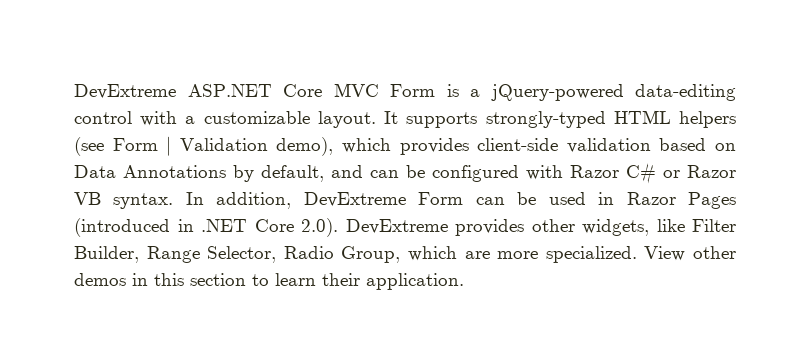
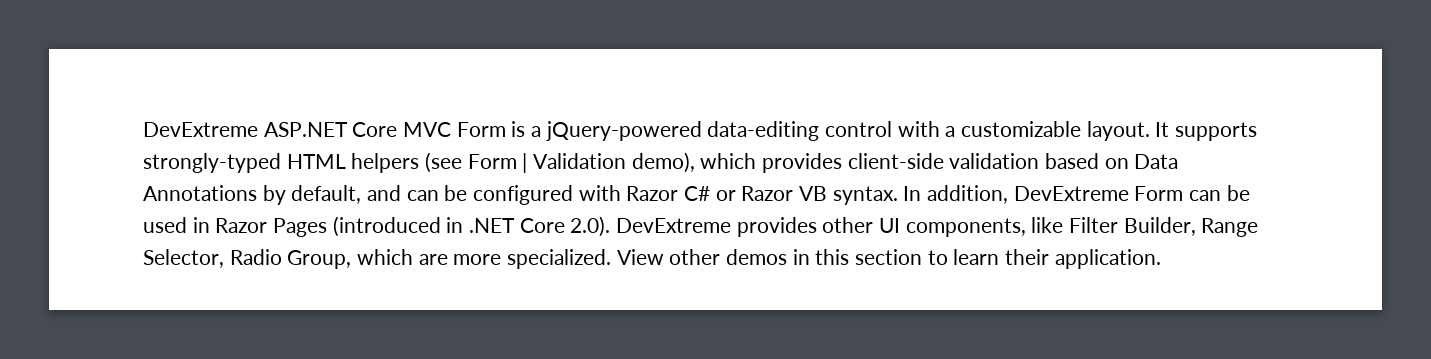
- In addition, DevExtreme Form can be used in Razor Pages (introduced in .NET Core 2.0). DevExtreme provides other widgets, like Filter Builder, Range Selector, Radio Group, which are more specialized.
+ In addition, DevExtreme Form can be used in Razor Pages (introduced in .NET Core 2.0). DevExtreme provides other UI components, like Filter Builder, Range Selector, Radio Group, which are more specialized.

